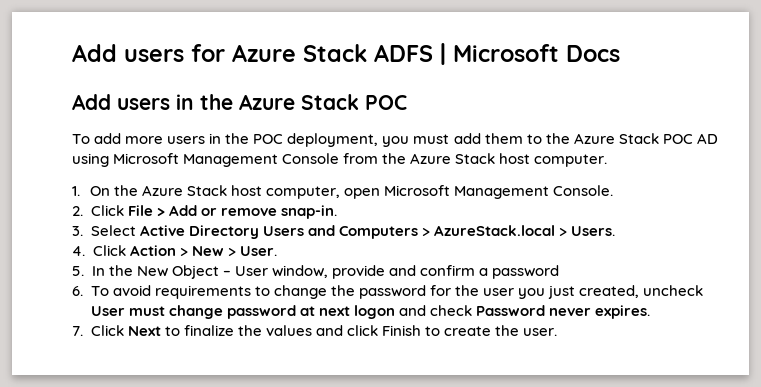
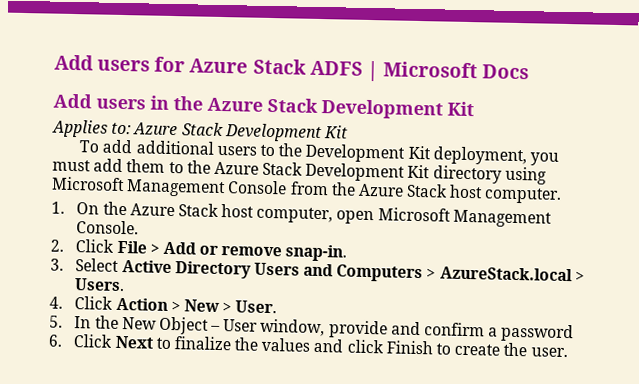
- Add users in the Azure Stack POC
- To add more users in the POC deployment, you must add them to the Azure Stack POC AD using Microsoft Management Console from the Azure Stack host computer.
+ Add users in the Azure Stack Development Kit
+ Applies to: Azure Stack Development Kit
+ To add additional users to the Development Kit deployment, you must add them to the Azure Stack Development Kit directory using Microsoft Management Console from the Azure Stack host computer.
- 6. To avoid requirements to change the password for the user you just created, uncheck User must change password at next logon and check Password never expires.
- 7. Click Next to finalize the values and click Finish to create the user.
+ 6. Click Next to finalize the values and click Finish to create the user.

